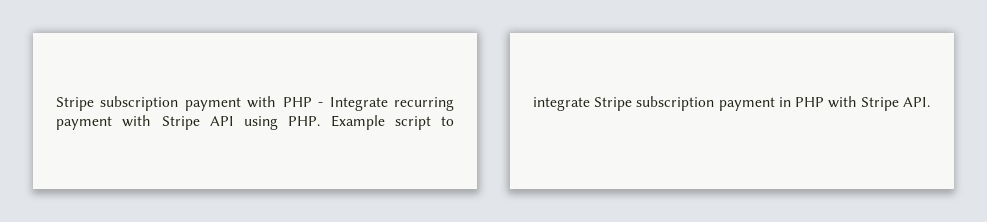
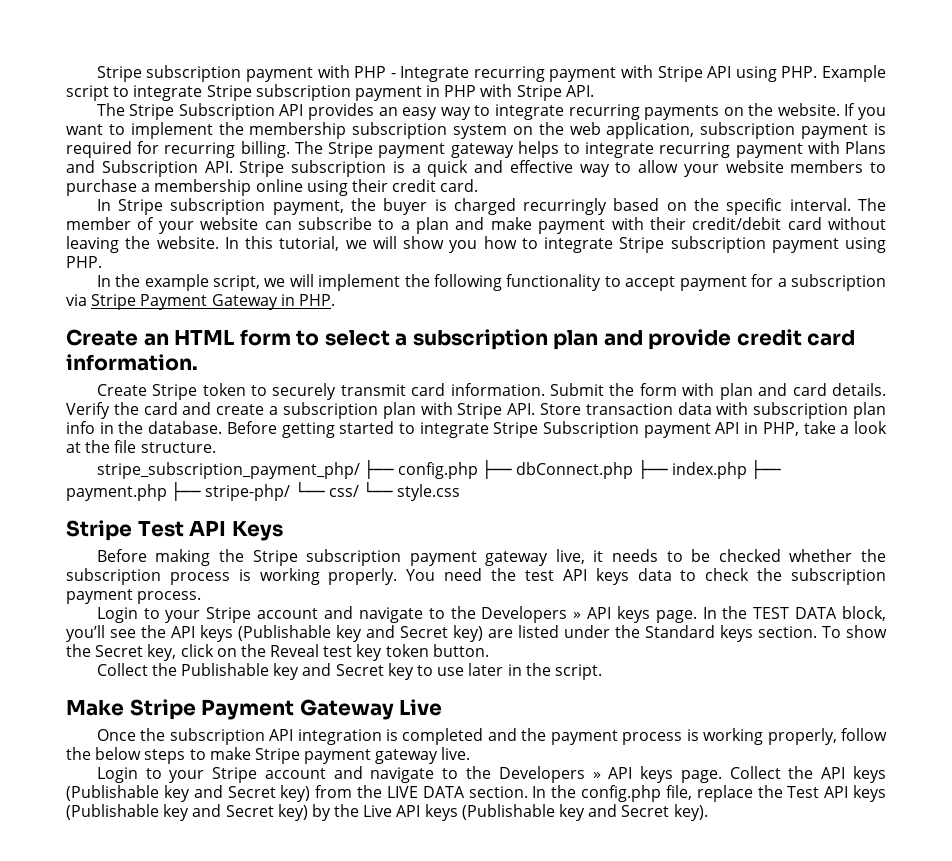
+ The Stripe Subscription API provides an easy way to integrate recurring payments on the website. If you want to implement the membership subscription system on the web application, subscription payment is required for recurring billing. The Stripe payment gateway helps to integrate recurring payment with Plans and Subscription API. Stripe subscription is a quick and effective way to allow your website members to purchase a membership online using their credit card.
+ In Stripe subscription payment, the buyer is charged recurringly based on the specific interval. The member of your website can subscribe to a plan and make payment with their credit/debit card without leaving the website. In this tutorial, we will show you how to integrate Stripe subscription payment using PHP.
+ In the example script, we will implement the following functionality to accept payment for a subscription via Stripe Payment Gateway in PHP.
+ Create an HTML form to select a subscription plan and provide credit card information.
+ Create Stripe token to securely transmit card information. Submit the form with plan and card details. Verify the card and create a subscription plan with Stripe API. Store transaction data with subscription plan info in the database. Before getting started to integrate Stripe Subscription payment API in PHP, take a look at the file structure.
+ stripe_subscription_payment_php/ ├── config.php ├── dbConnect.php ├── index.php ├── payment.php ├── stripe-php/ └── css/ └── style.css
+ Stripe Test API Keys
+ Before making the Stripe subscription payment gateway live, it needs to be checked whether the subscription process is working properly. You need the test API keys data to check the subscription payment process.
+ Login to your Stripe account and navigate to the Developers » API keys page. In the TEST DATA block, you’ll see the API keys (Publishable key and Secret key) are listed under the Standard keys section. To show the Secret key, click on the Reveal test key token button.
+ Collect the Publishable key and Secret key to use later in the script.
+ Make Stripe Payment Gateway Live
+ Once the subscription API integration is completed and the payment process is working properly, follow the below steps to make Stripe payment gateway live.
+ Login to your Stripe account and navigate to the Developers » API keys page. Collect the API keys (Publishable key and Secret key) from the LIVE DATA section. In the config.php file, replace the Test API keys (Publishable key and Secret key) by the Live API keys (Publishable key and Secret key).

